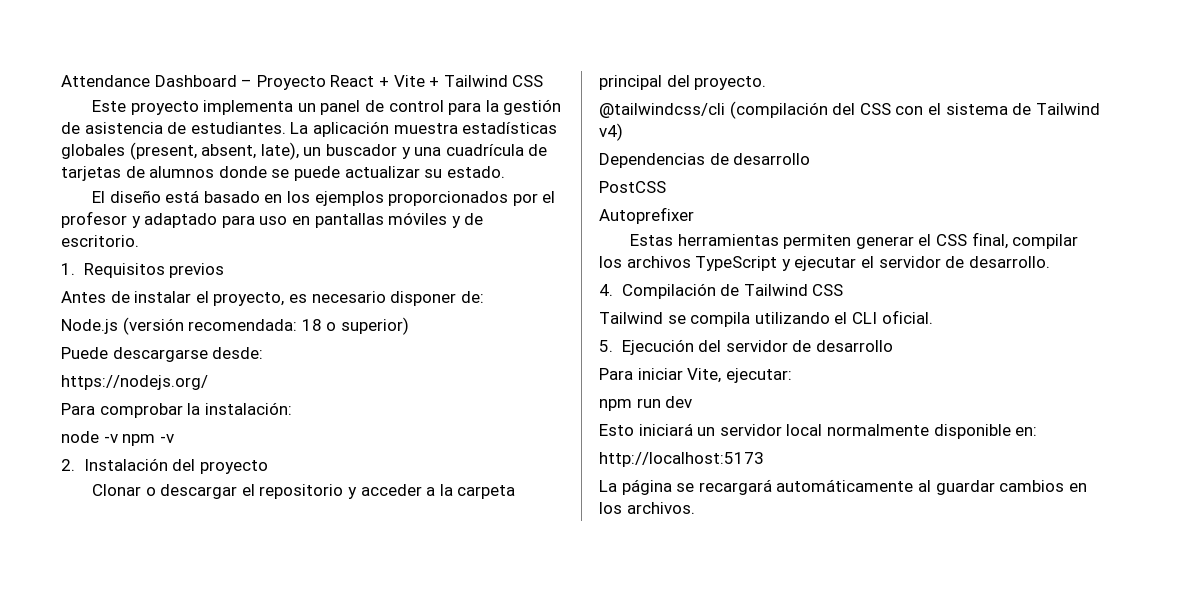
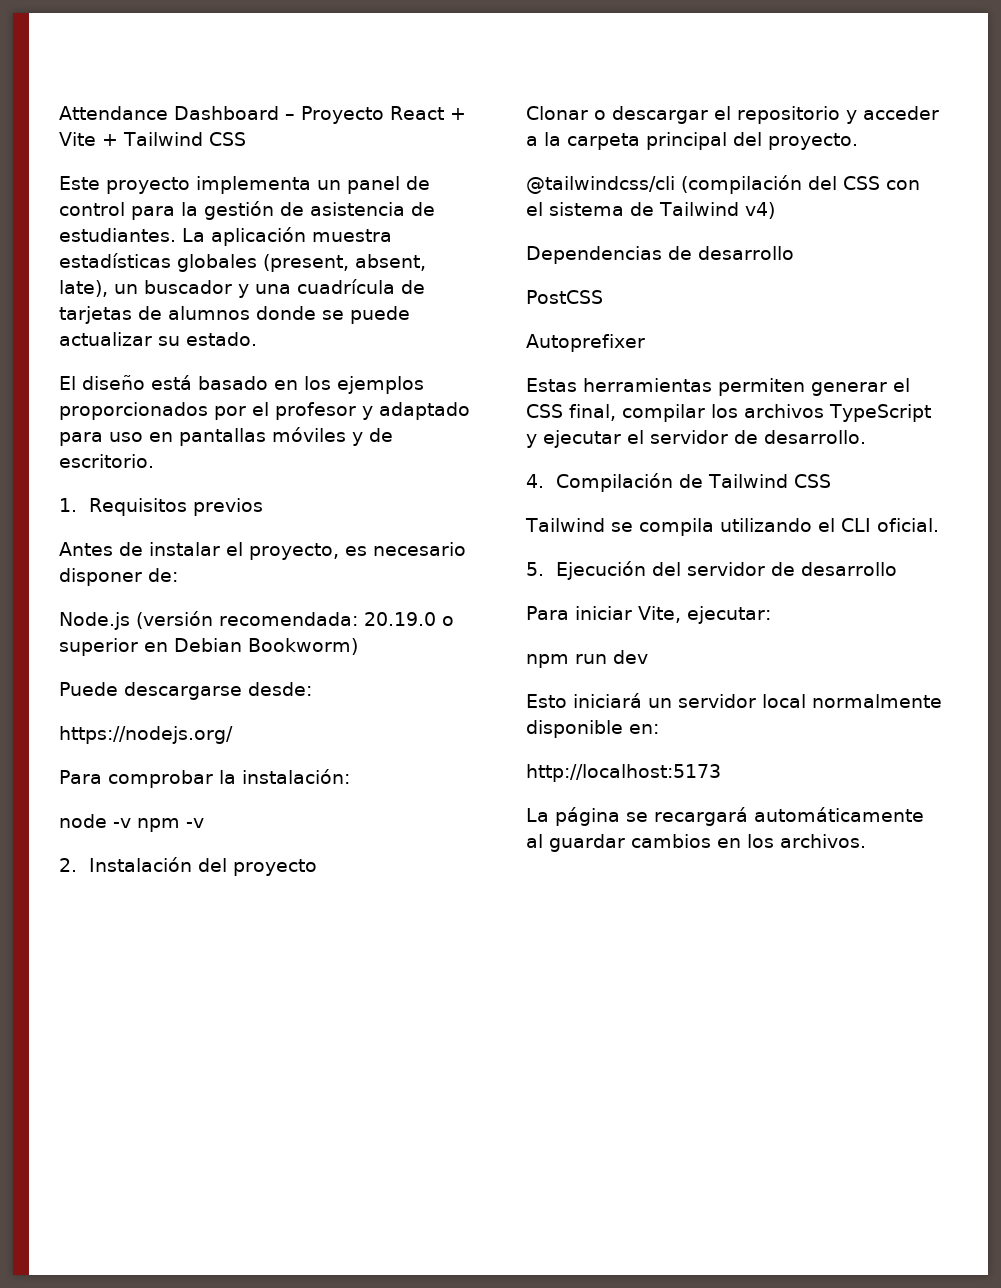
- Node.js (versión recomendada: 18 o superior)
+ Node.js (versión recomendada: 20.19.0 o superior en Debian Bookworm)

